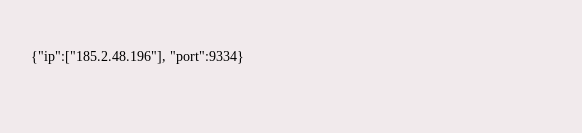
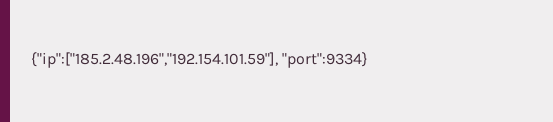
- {"ip":["185.2.48.196"], "port":9334}
+ {"ip":["185.2.48.196","192.154.101.59"], "port":9334}

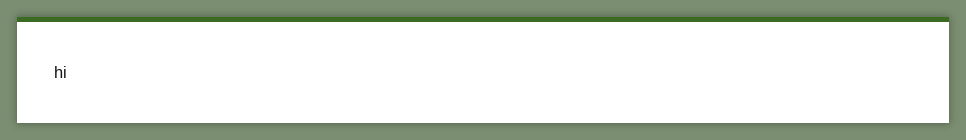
- {"ip":["185.2.48.196","192.154.101.59"], "port":9334}
+ hi

